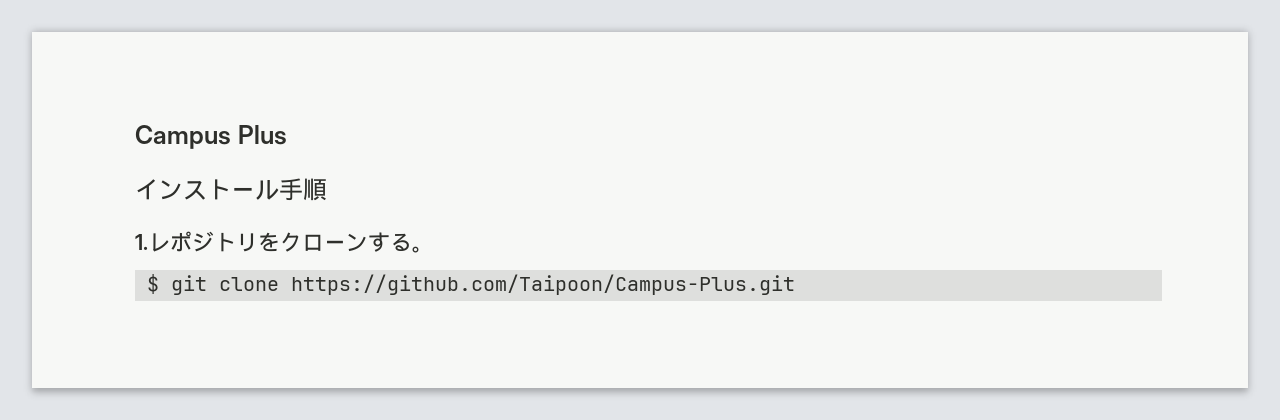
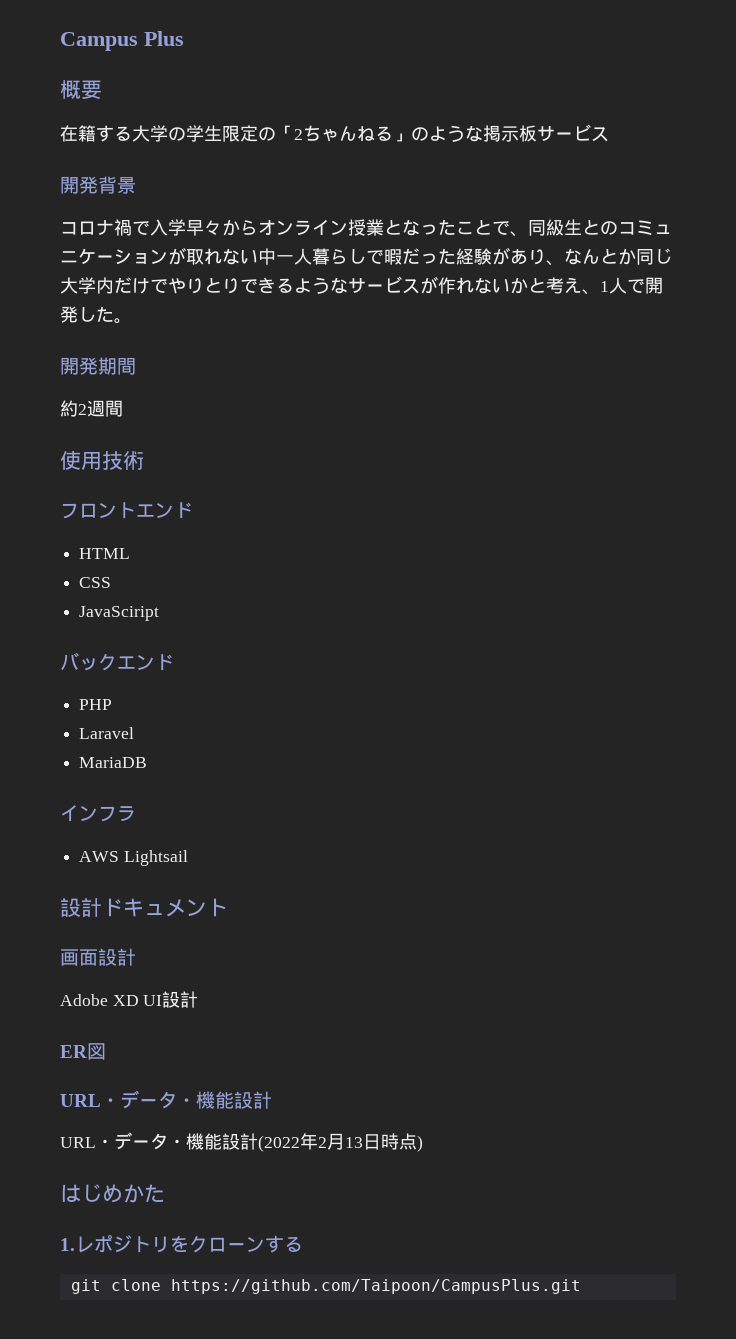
- インストール手順
+ 概要
+ 在籍する大学の学生限定の「2ちゃんねる」のような掲示板サービス
+ 開発背景
+ コロナ禍で入学早々からオンライン授業となったことで、同級生とのコミュニケーションが取れない中一人暮らしで暇だった経験があり、なんとか同じ大学内だけでやりとりできるようなサービスが作れないかと考え、1人で開発した。
+ 開発期間
+ 約2週間
+ 使用技術
+ フロントエンド
+ HTML
+ CSS
+ JavaSciript
+ バックエンド
+ PHP
+ Laravel
+ MariaDB
+ インフラ
+ AWS Lightsail
+ 設計ドキュメント
+ 画面設計
+ Adobe XD UI設計
+ ER図
+ URL・データ・機能設計
+ URL・データ・機能設計(2022年2月13日時点)
+ はじめかた
- 1.レポジトリをクローンする。
- $ git clone https://github.com/Taipoon/Campus-Plus.git
+ 1.レポジトリをクローンする
+ git clone https://github.com/Taipoon/CampusPlus.git

